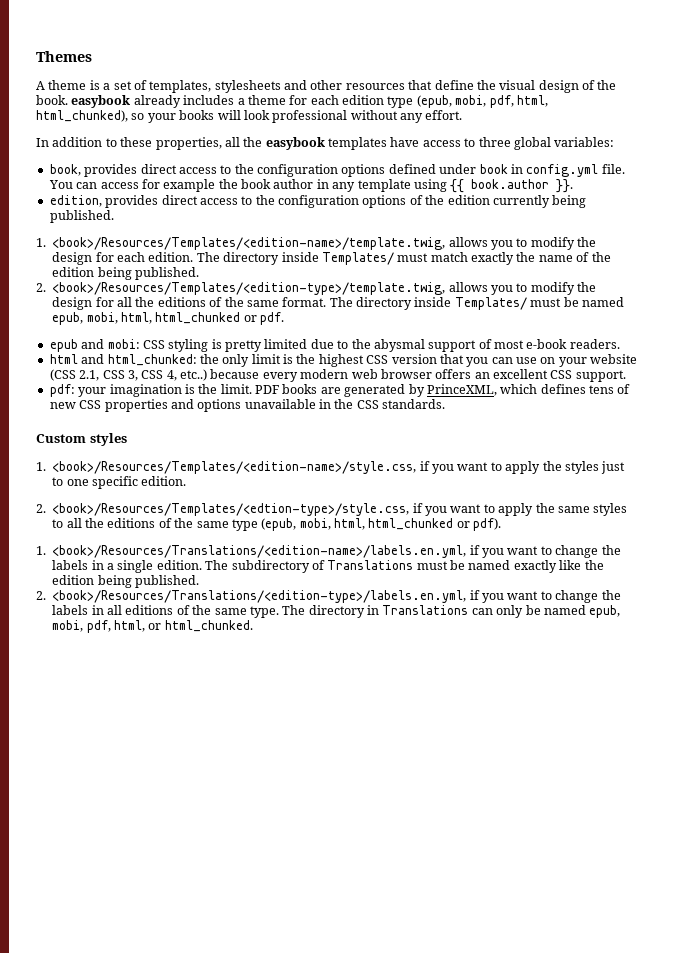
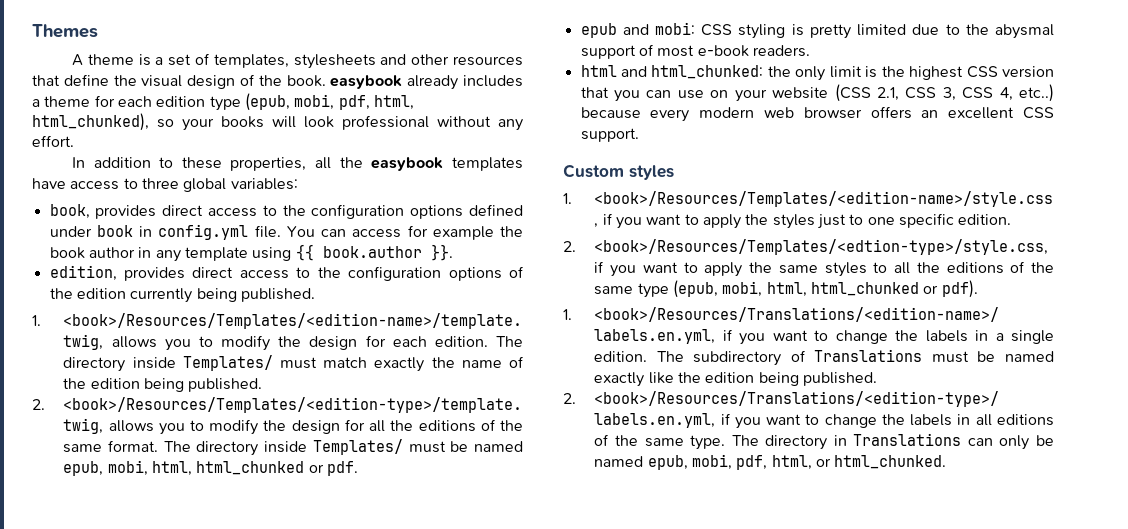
- pdf: your imagination is the limit. PDF books are generated by PrinceXML, which defines tens of new CSS properties and options unavailable in the CSS standards.

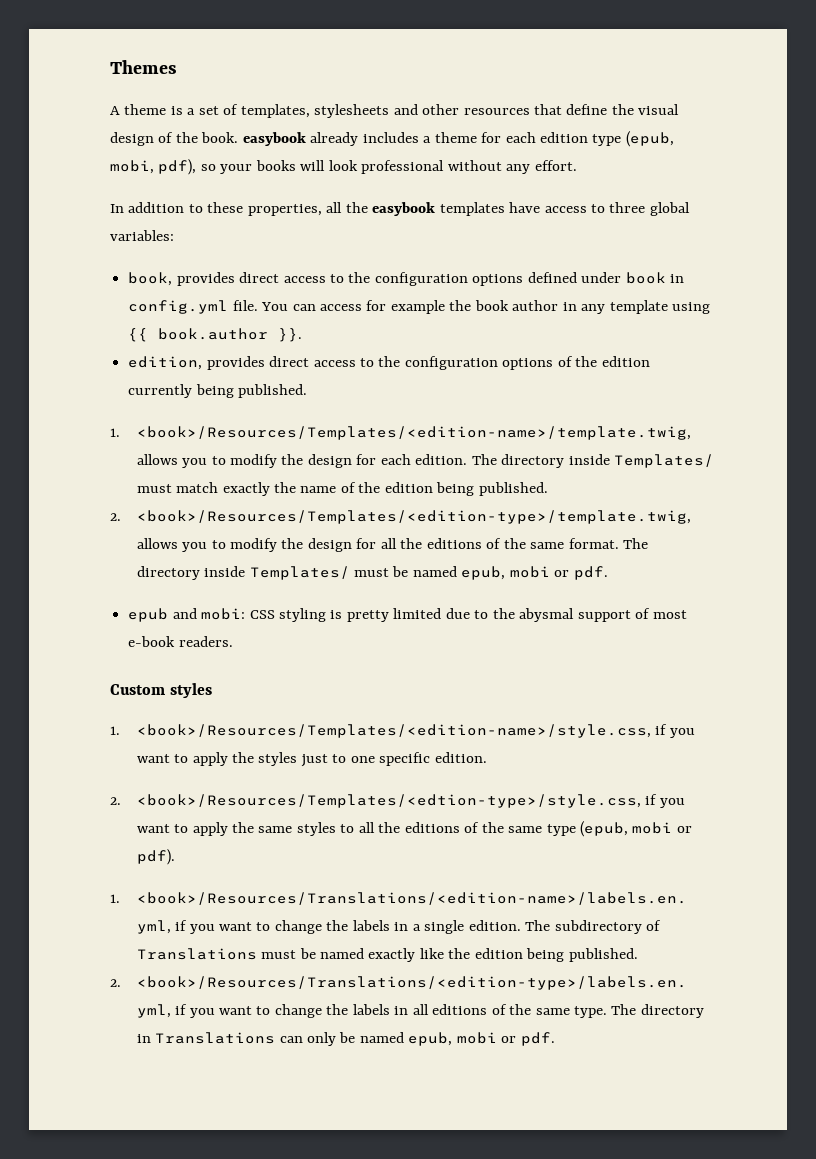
- A theme is a set of templates, stylesheets and other resources that define the visual design of the book. easybook already includes a theme for each edition type (epub, mobi, pdf, html, html_chunked), so your books will look professional without any effort.
+ A theme is a set of templates, stylesheets and other resources that define the visual design of the book. easybook already includes a theme for each edition type (epub, mobi, pdf), so your books will look professional without any effort.
- The directory inside Templates/ must be named epub, mobi, html, html_chunked or pdf.
+ The directory inside Templates/ must be named epub, mobi or pdf.
- html and html_chunked: the only limit is the highest CSS version that you can use on your website (CSS 2.1, CSS 3, CSS 4, etc..) because every modern web browser offers an excellent CSS support.
- 2. <book>/Resources/Templates/<edtion-type>/style.css, if you want to apply the same styles to all the editions of the same type (epub, mobi, html, html_chunked or pdf).
+ 2. <book>/Resources/Templates/<edtion-type>/style.css, if you want to apply the same styles to all the editions of the same type (epub, mobi or pdf).
- The directory in Translations can only be named epub, mobi, pdf, html, or html_chunked.
+ The directory in Translations can only be named epub, mobi or pdf.

